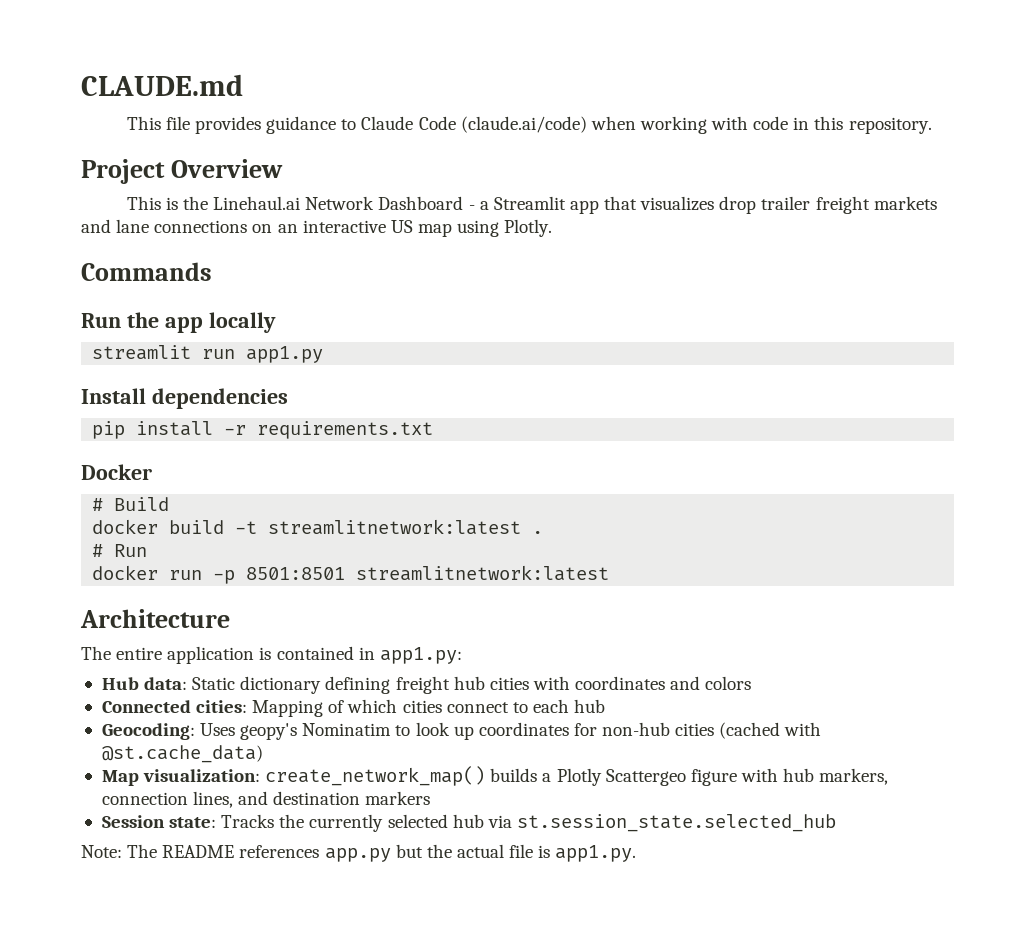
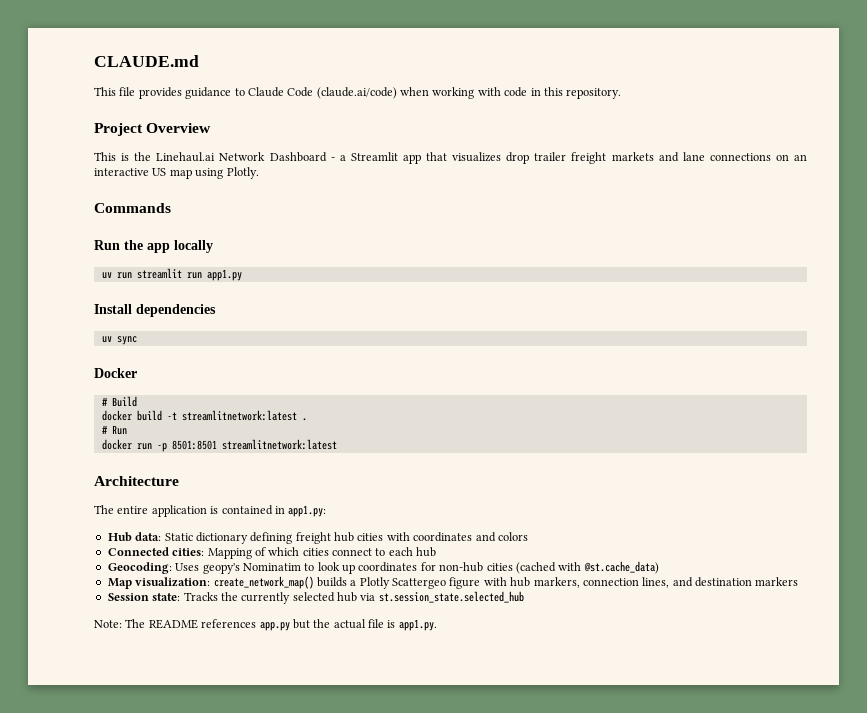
- streamlit run app1.py
+ uv run streamlit run app1.py
- pip install -r requirements.txt
+ uv sync

